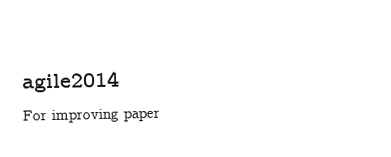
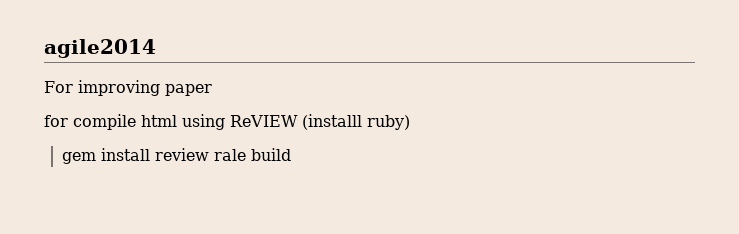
+ for compile html using ReVIEW (installl ruby)
+ gem install review rale build

